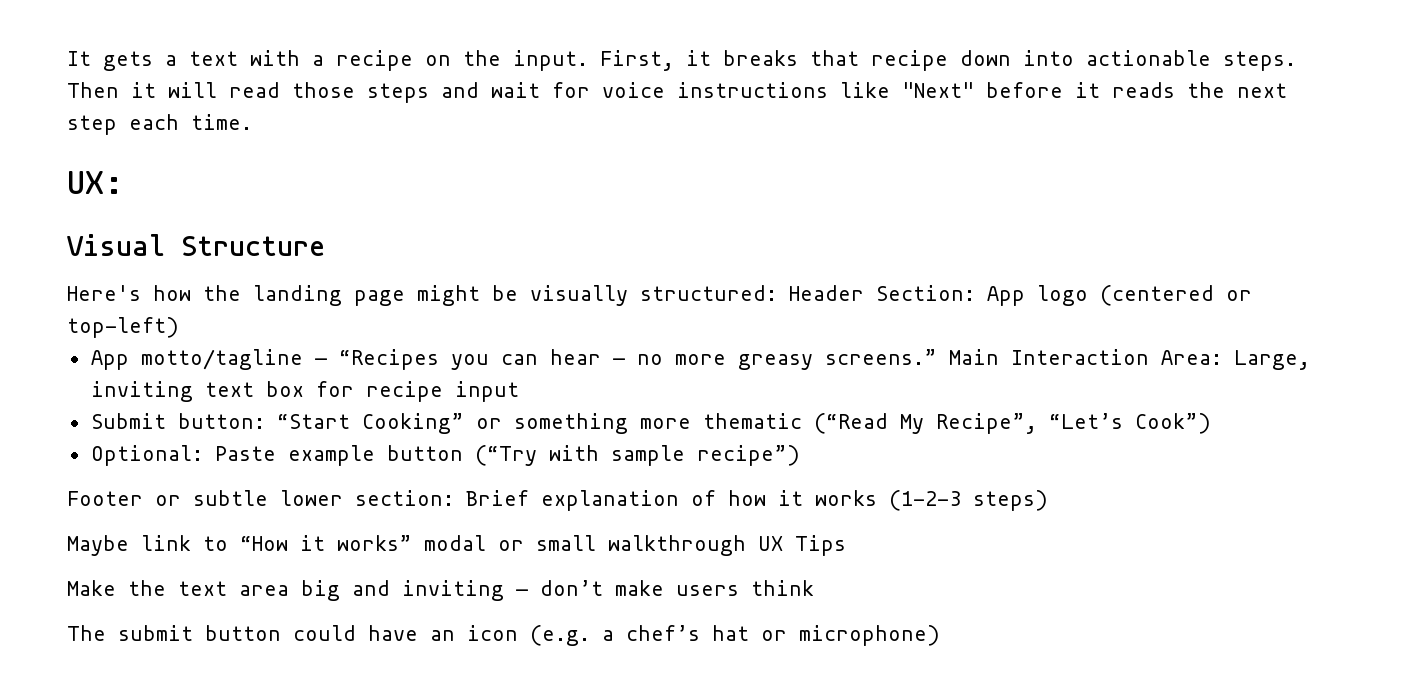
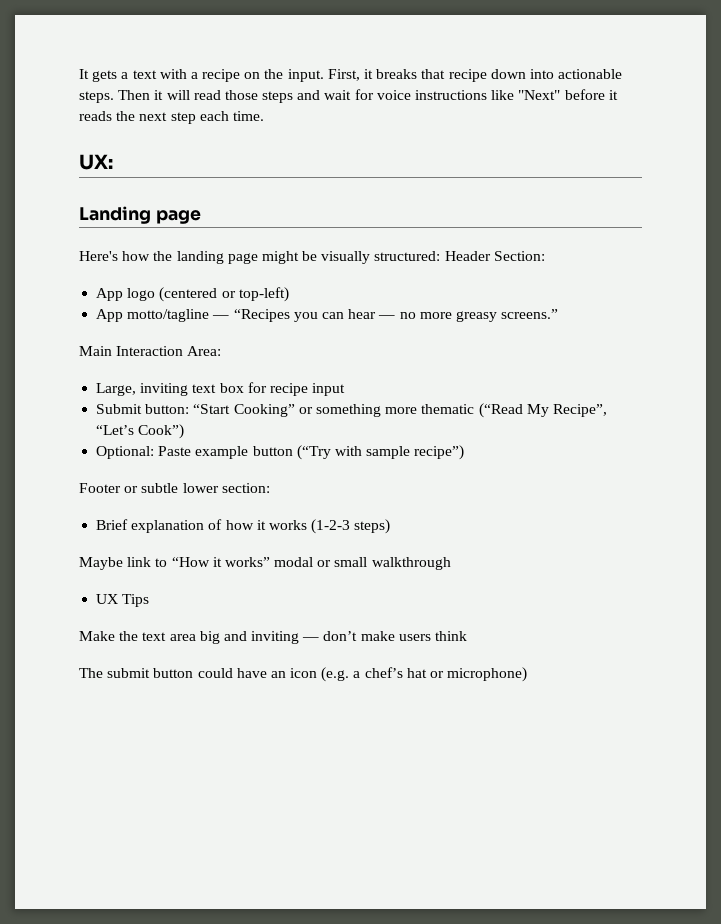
- Visual Structure
+ Landing page
- Here's how the landing page might be visually structured: Header Section: App logo (centered or top-left)
+ Here's how the landing page might be visually structured: Header Section:
+ App logo (centered or top-left)
- App motto/tagline — “Recipes you can hear — no more greasy screens.” Main Interaction Area: Large, inviting text box for recipe input
+ App motto/tagline — “Recipes you can hear — no more greasy screens.”
+ Main Interaction Area:
+ Large, inviting text box for recipe input
- Footer or subtle lower section: Brief explanation of how it works (1-2-3 steps)
+ Footer or subtle lower section:
+ Brief explanation of how it works (1-2-3 steps)
- Maybe link to “How it works” modal or small walkthrough UX Tips
+ Maybe link to “How it works” modal or small walkthrough
+ UX Tips

